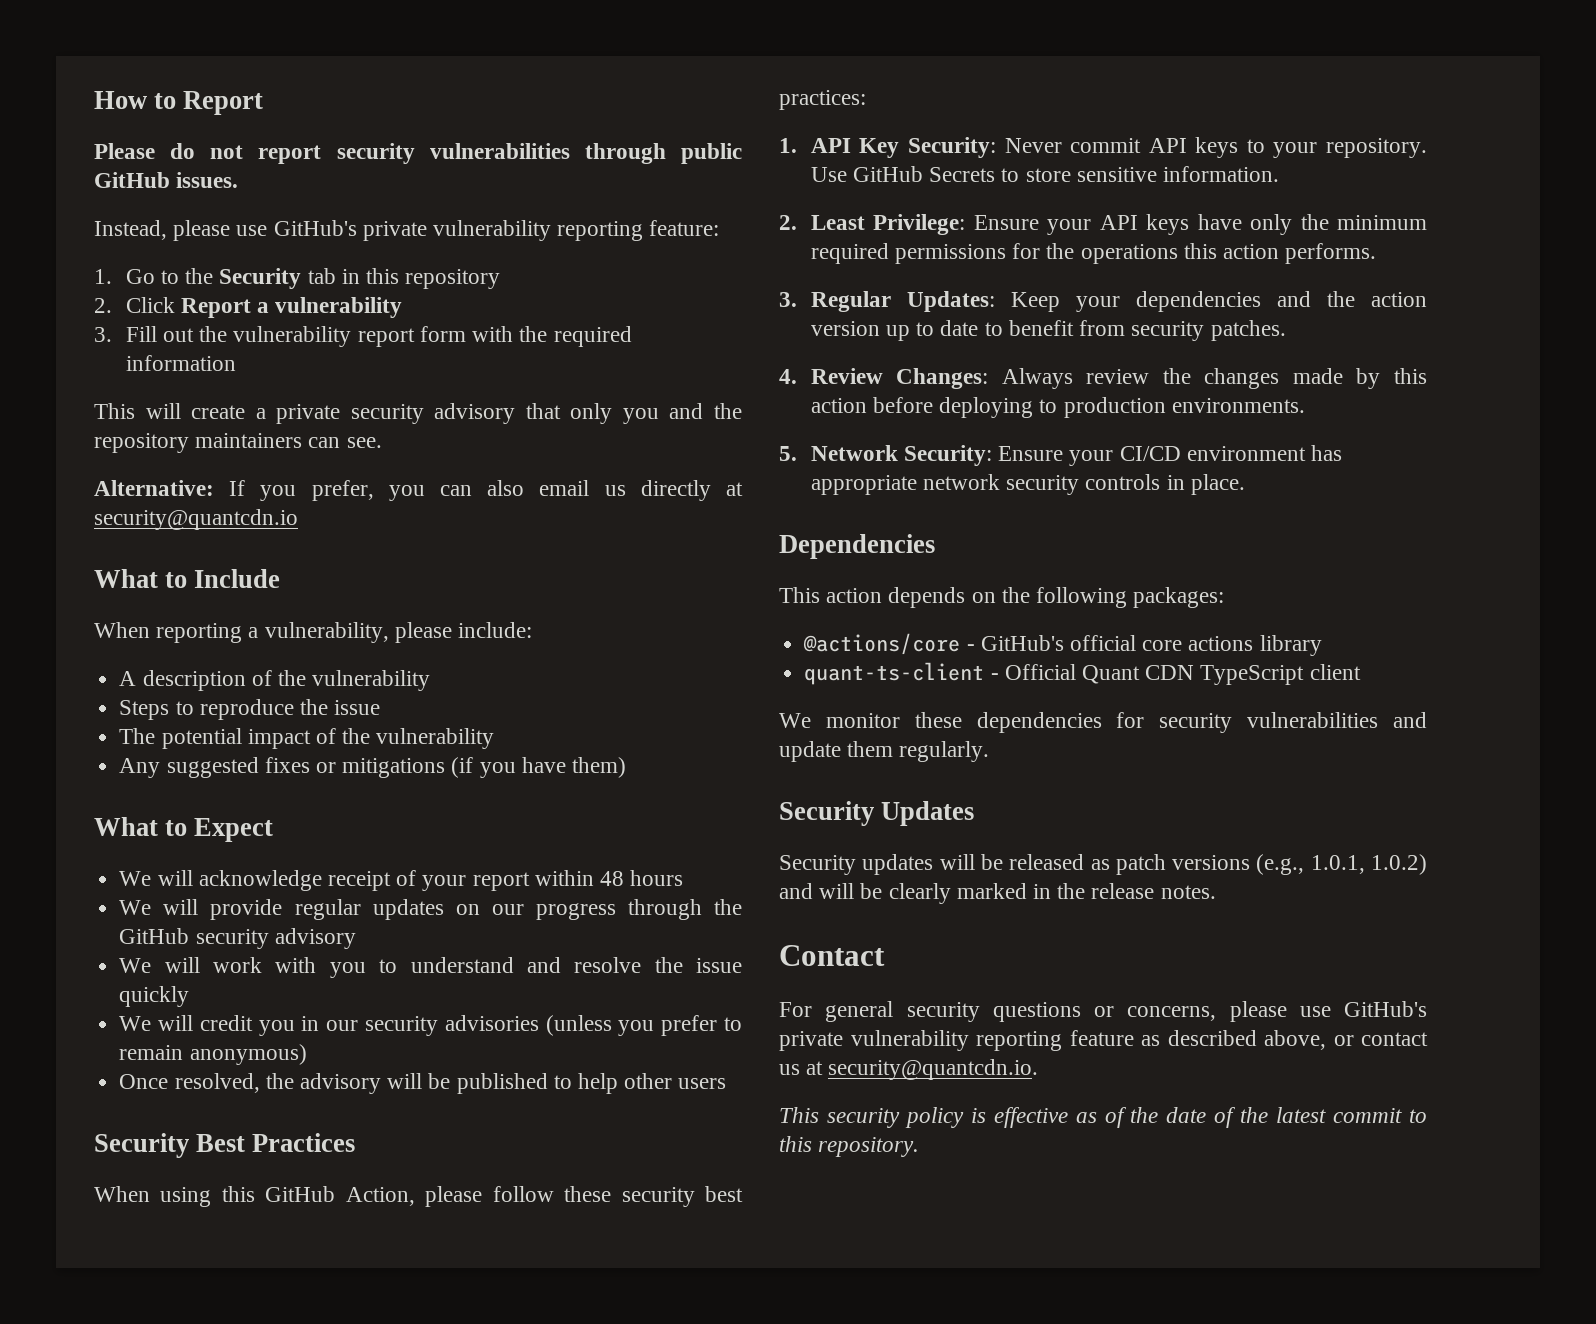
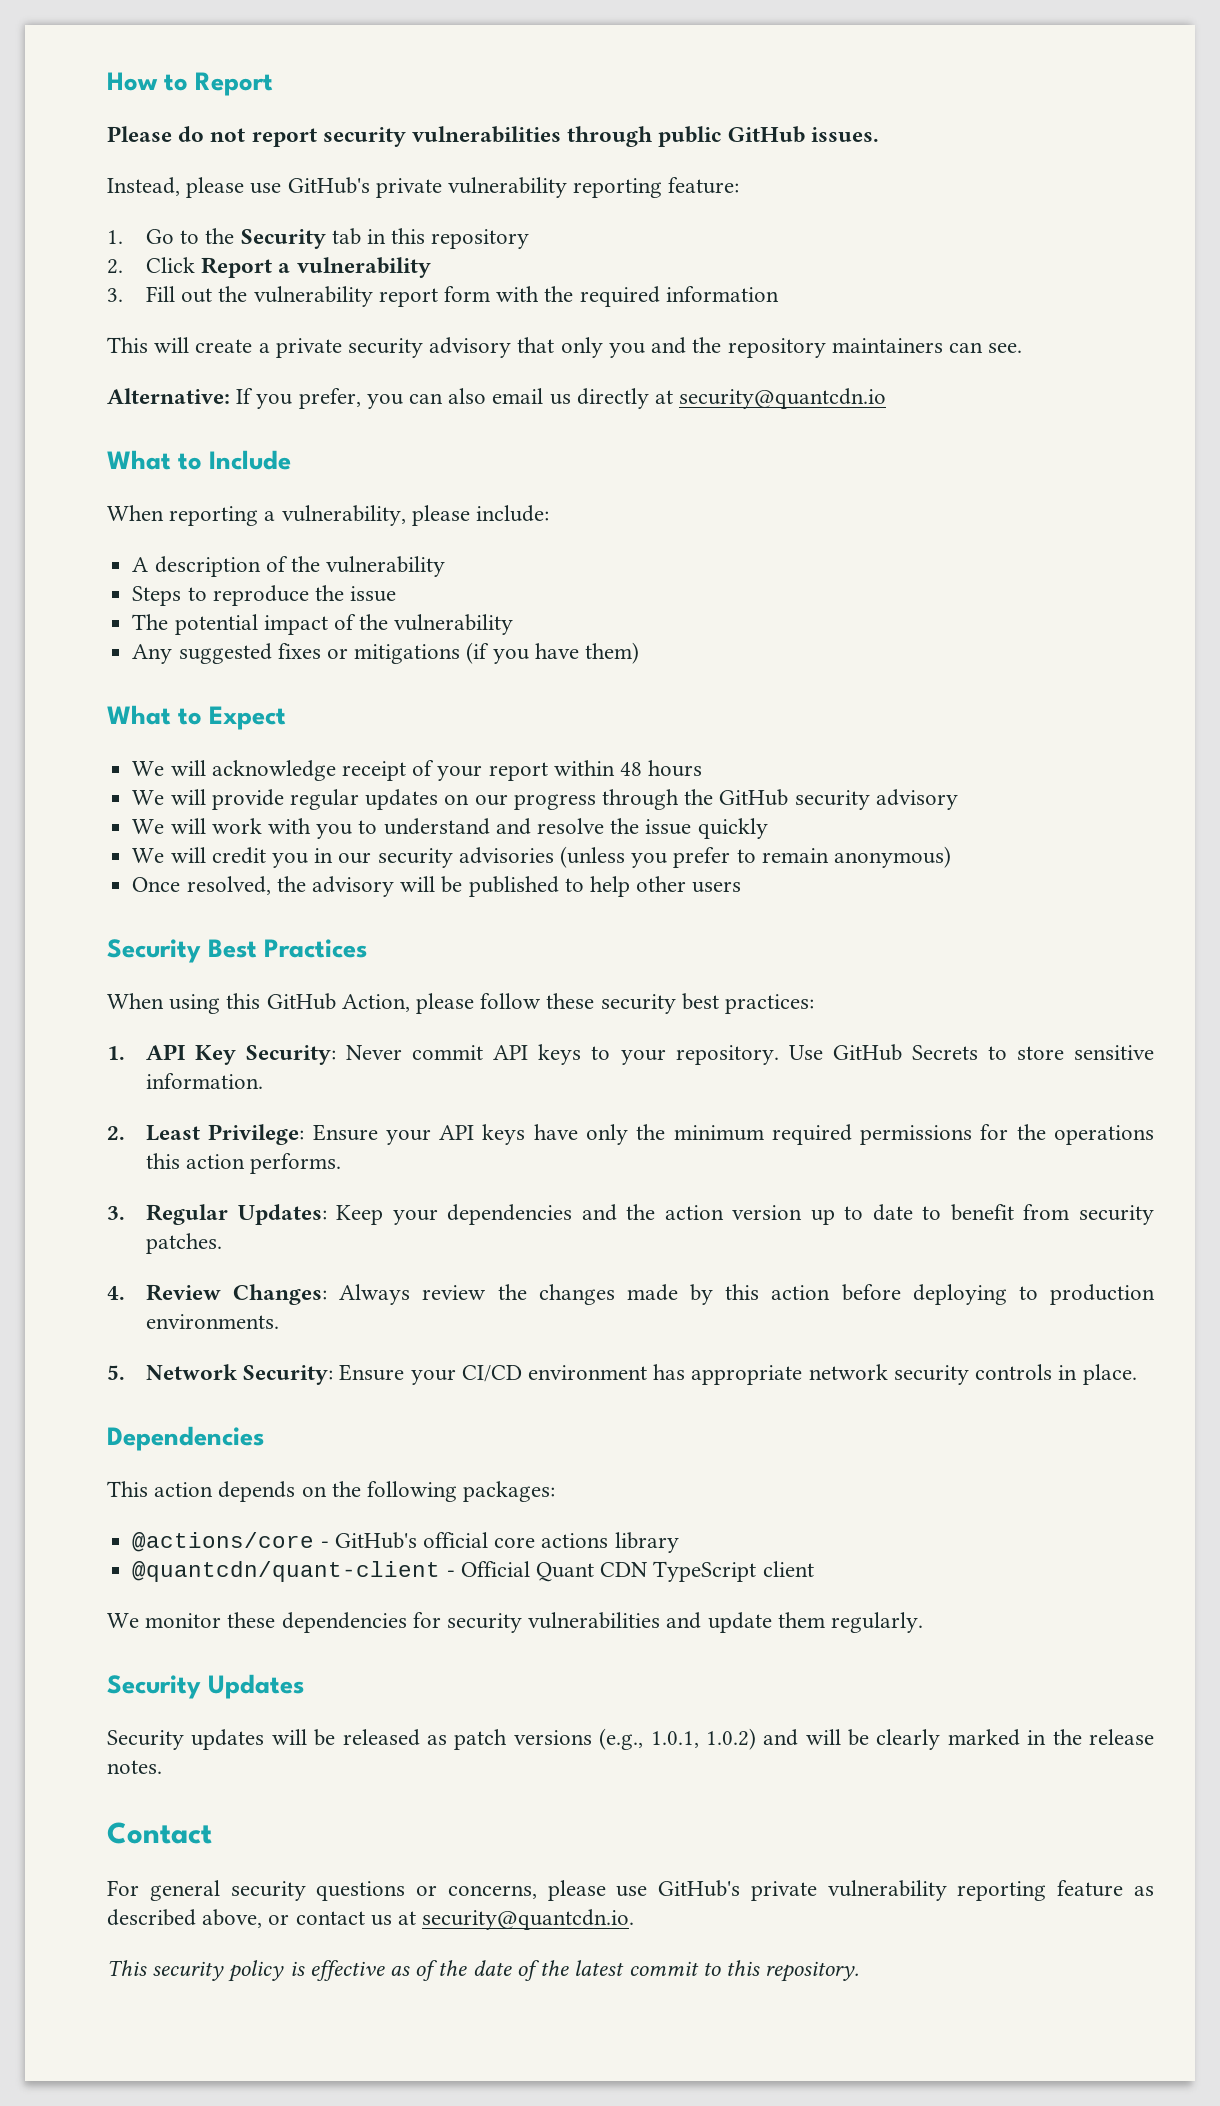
- quant-ts-client - Official Quant CDN TypeScript client
+ @quantcdn/quant-client - Official Quant CDN TypeScript client

